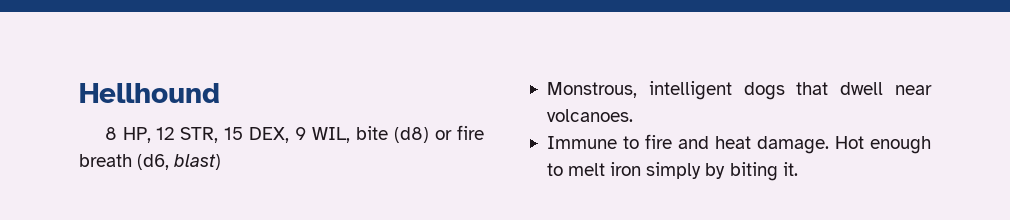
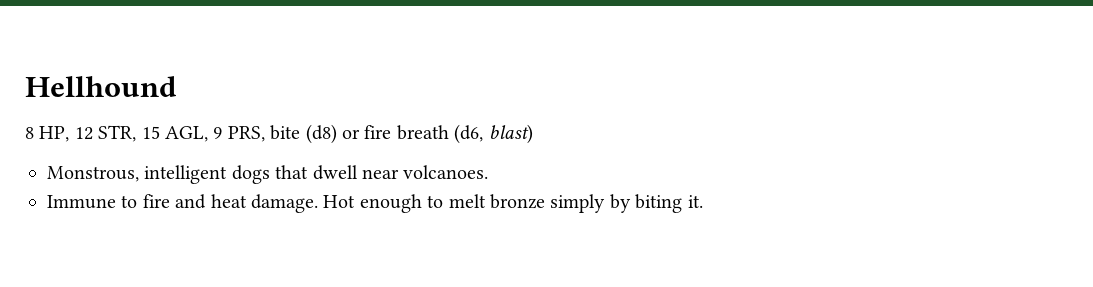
- 8 HP, 12 STR, 15 DEX, 9 WIL, bite (d8) or fire breath (d6, blast)
+ 8 HP, 12 STR, 15 AGL, 9 PRS, bite (d8) or fire breath (d6, blast)
- Hot enough to melt iron simply by biting it.
+ Hot enough to melt bronze simply by biting it.

